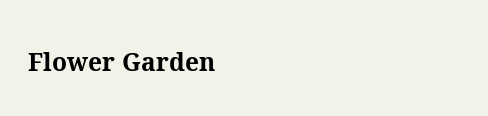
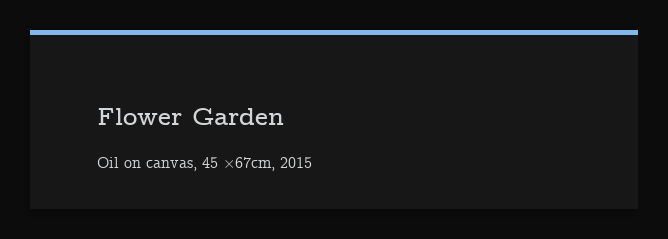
+ Oil on canvas, 45 ×67cm, 2015

